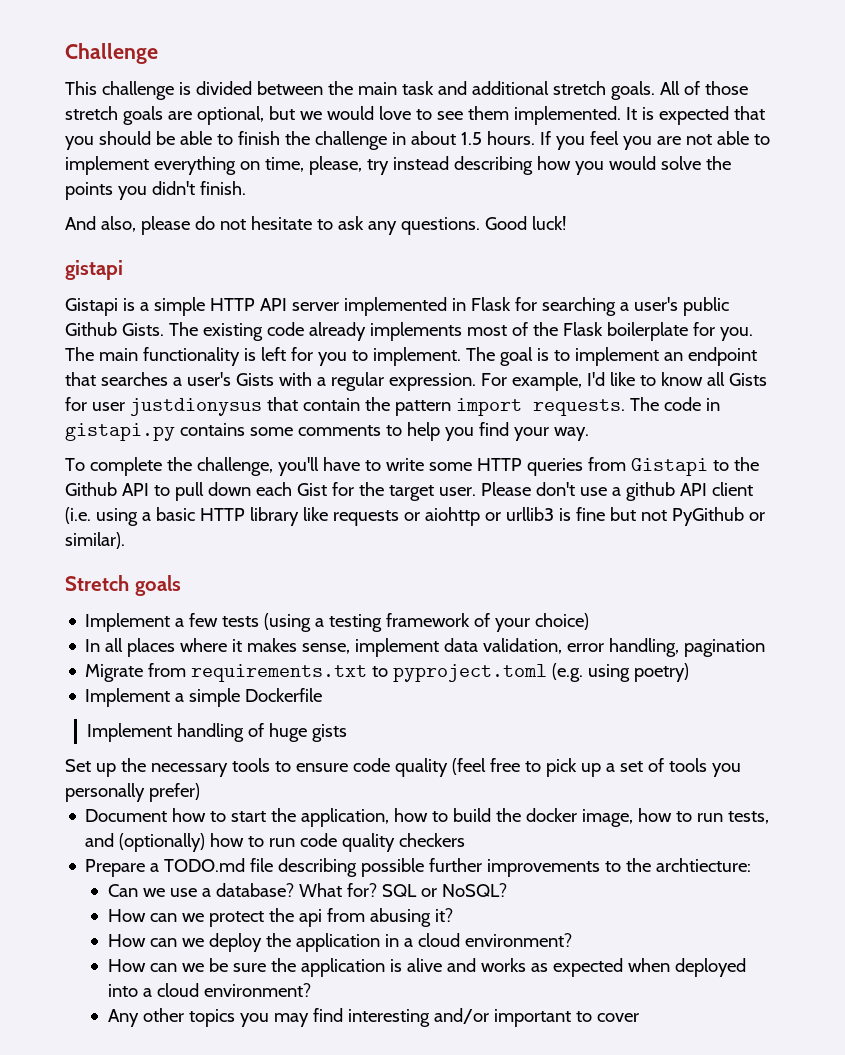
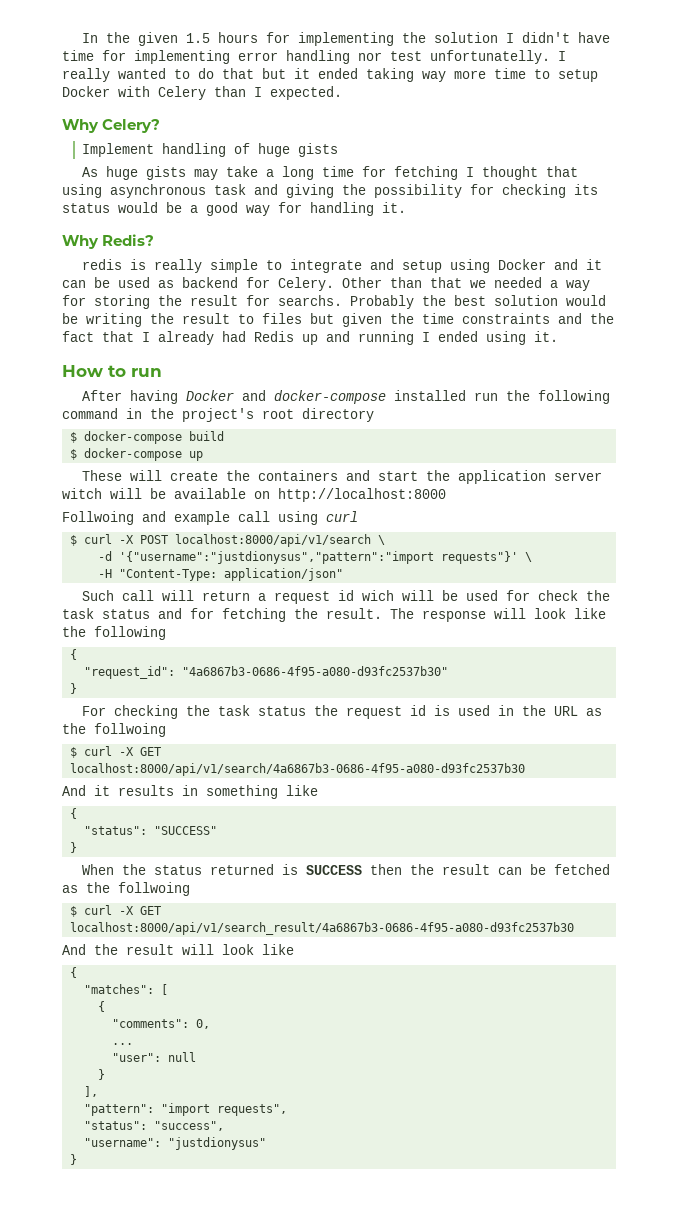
- Challenge
- This challenge is divided between the main task and additional stretch goals. All of those stretch goals are optional, but we would love to see them implemented. It is expected that you should be able to finish the challenge in about 1.5 hours. If you feel you are not able to implement everything on time, please, try instead describing how you would solve the points you didn't finish.
- And also, please do not hesitate to ask any questions. Good luck!
- gistapi
- Gistapi is a simple HTTP API server implemented in Flask for searching a user's public Github Gists. The existing code already implements most of the Flask boilerplate for you. The main functionality is left for you to implement. The goal is to implement an endpoint that searches a user's Gists with a regular expression. For example, I'd like to know all Gists for user justdionysus that contain the pattern import requests. The code in gistapi.py contains some comments to help you find your way.
- To complete the challenge, you'll have to write some HTTP queries from Gistapi to the Github API to pull down each Gist for the target user. Please don't use a github API client (i.e. using a basic HTTP library like requests or aiohttp or urllib3 is fine but not PyGithub or similar).
- Stretch goals
- Implement a few tests (using a testing framework of your choice)
- In all places where it makes sense, implement data validation, error handling, pagination
- Migrate from requirements.txt to pyproject.toml (e.g. using poetry)
- Implement a simple Dockerfile
+ In the given 1.5 hours for implementing the solution I didn't have time for implementing error handling nor test unfortunatelly. I really wanted to do that but it ended taking way more time to setup Docker with Celery than I expected.
+ Why Celery?
- Set up the necessary tools to ensure code quality (feel free to pick up a set of tools you personally prefer)
- Document how to start the application, how to build the docker image, how to run tests, and (optionally) how to run code quality checkers
- Prepare a TODO.md file describing possible further improvements to the archtiecture:
- Can we use a database? What for? SQL or NoSQL?
- How can we protect the api from abusing it?
- How can we deploy the application in a cloud environment?
- How can we be sure the application is alive and works as expected when deployed into a cloud environment?
- Any other topics you may find interesting and/or important to cover
+ As huge gists may take a long time for fetching I thought that using asynchronous task and giving the possibility for checking its status would be a good way for handling it.
+ Why Redis?
+ redis is really simple to integrate and setup using Docker and it can be used as backend for Celery. Other than that we needed a way for storing the result for searchs. Probably the best solution would be writing the result to files but given the time constraints and the fact that I already had Redis up and running I ended using it.
+ How to run
+ After having Docker and docker-compose installed run the following command in the project's root directory
+ $ docker-compose build
+ $ docker-compose up
+ These will create the containers and start the application server witch will be available on http://localhost:8000
+ Follwoing and example call using curl
+ $ curl -X POST localhost:8000/api/v1/search \
+ -d '{"username":"justdionysus","pattern":"import requests"}' \
+ -H "Content-Type: application/json"
+ Such call will return a request id wich will be used for check the task status and for fetching the result. The response will look like the following
+ {
+ "request_id": "4a6867b3-0686-4f95-a080-d93fc2537b30"
+ }
+ For checking the task status the request id is used in the URL as the follwoing
+ $ curl -X GET localhost:8000/api/v1/search/4a6867b3-0686-4f95-a080-d93fc2537b30
+ And it results in something like
+ {
+ "status": "SUCCESS"
+ }
+ When the status returned is SUCCESS then the result can be fetched as the follwoing
+ $ curl -X GET localhost:8000/api/v1/search_result/4a6867b3-0686-4f95-a080-d93fc2537b30
+ And the result will look like
+ {
+ "matches": [
+ {
+ "comments": 0,
+ ...
+ "user": null
+ }
+ ],
+ "pattern": "import requests",
+ "status": "success",
+ "username": "justdionysus"
+ }

